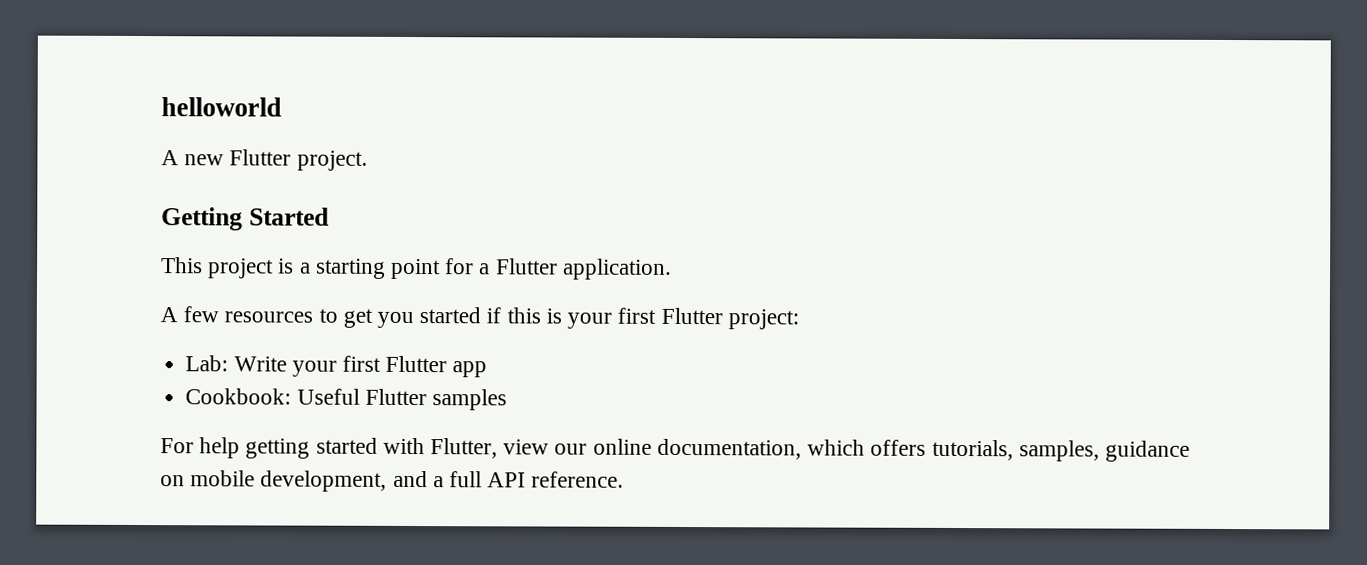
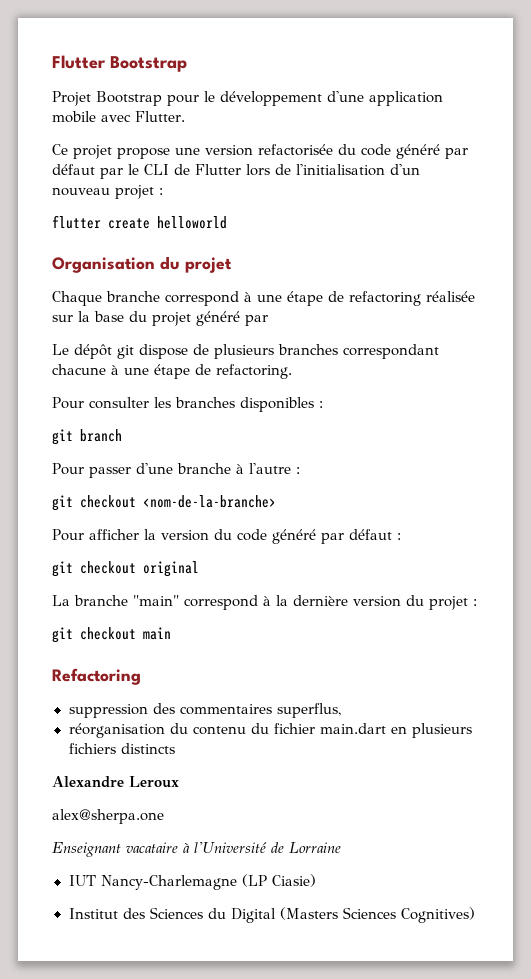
- helloworld
- A new Flutter project.
- Getting Started
- This project is a starting point for a Flutter application.
- A few resources to get you started if this is your first Flutter project:
- Lab: Write your first Flutter app
- Cookbook: Useful Flutter samples
- For help getting started with Flutter, view our online documentation, which offers tutorials, samples, guidance on mobile development, and a full API reference.
+ Flutter Bootstrap
+ Projet Bootstrap pour le développement d'une application mobile avec Flutter.
+ Ce projet propose une version refactorisée du code généré par défaut par le CLI de Flutter lors de l'initialisation d'un nouveau projet :
+ flutter create helloworld
+ Organisation du projet
+ Chaque branche correspond à une étape de refactoring réalisée sur la base du projet généré par
+ Le dépôt git dispose de plusieurs branches correspondant chacune à une étape de refactoring.
+ Pour consulter les branches disponibles :
+ git branch
+ Pour passer d'une branche à l'autre :
+ git checkout <nom-de-la-branche>
+ Pour afficher la version du code généré par défaut :
+ git checkout original
+ La branche "main" correspond à la dernière version du projet :
+ git checkout main
+ Refactoring
+ suppression des commentaires superflus,
+ réorganisation du contenu du fichier main.dart en plusieurs fichiers distincts
+ Alexandre Leroux
+ alex@sherpa.one
+ Enseignant vacataire à l'Université de Lorraine
+ IUT Nancy-Charlemagne (LP Ciasie)
+ Institut des Sciences du Digital (Masters Sciences Cognitives)

